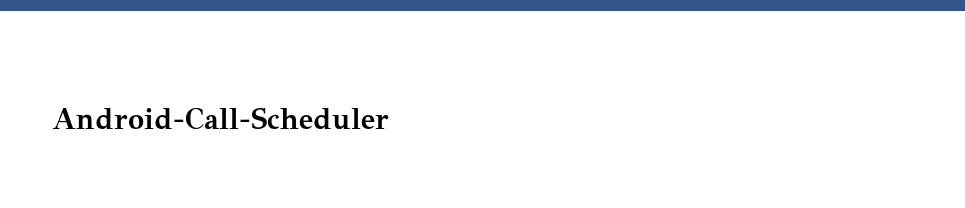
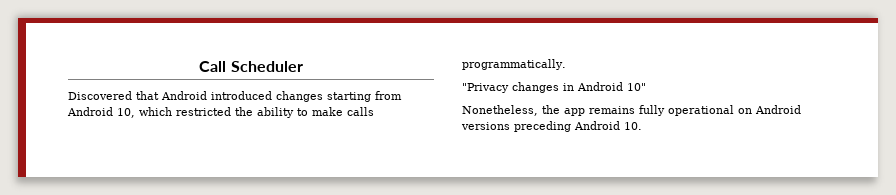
- Android-Call-Scheduler
+ Call Scheduler
+ Discovered that Android introduced changes starting from Android 10, which restricted the ability to make calls programmatically.
+ "Privacy changes in Android 10"
+ Nonetheless, the app remains fully operational on Android versions preceding Android 10.

